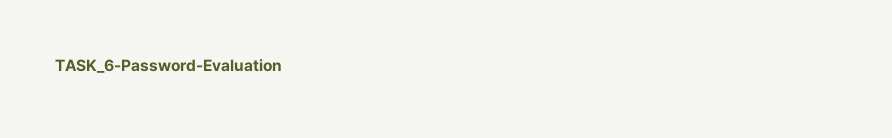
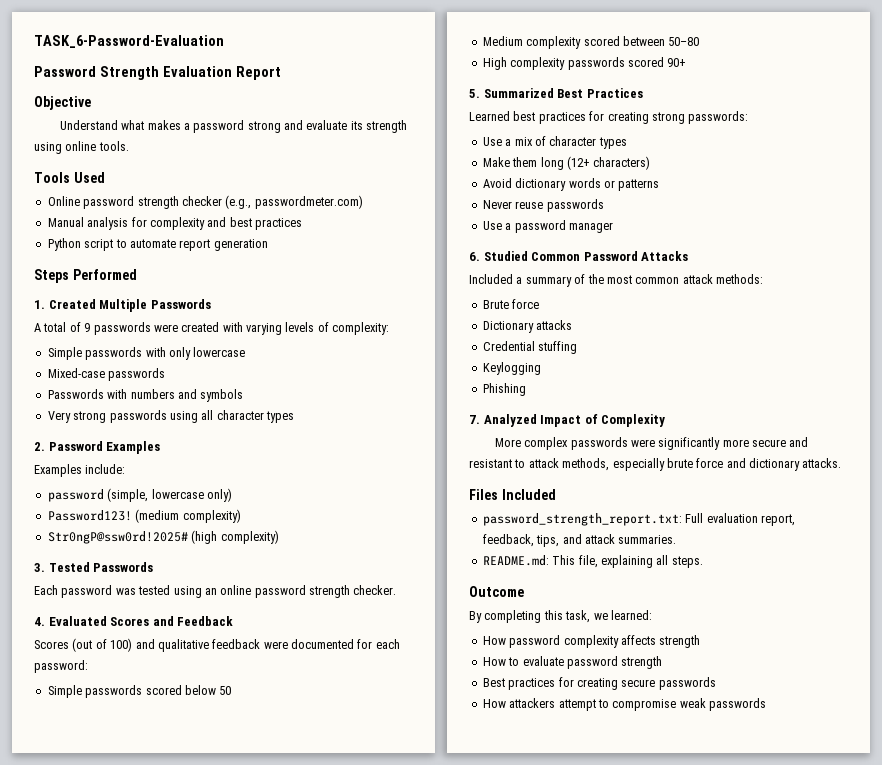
+ Password Strength Evaluation Report
+ Objective
+ Understand what makes a password strong and evaluate its strength using online tools.
+ Tools Used
+ Online password strength checker (e.g., passwordmeter.com)
+ Manual analysis for complexity and best practices
+ Python script to automate report generation
+ Steps Performed
+ 1. Created Multiple Passwords
+ A total of 9 passwords were created with varying levels of complexity:
+ Simple passwords with only lowercase
+ Mixed-case passwords
+ Passwords with numbers and symbols
+ Very strong passwords using all character types
+ 2. Password Examples
+ Examples include:
+ password (simple, lowercase only)
+ Password123! (medium complexity)
+ Str0ngP@ssw0rd!2025# (high complexity)
+ 3. Tested Passwords
+ Each password was tested using an online password strength checker.
+ 4. Evaluated Scores and Feedback
+ Scores (out of 100) and qualitative feedback were documented for each password:
+ Simple passwords scored below 50
+ Medium complexity scored between 50–80
+ High complexity passwords scored 90+
+ 5. Summarized Best Practices
+ Learned best practices for creating strong passwords:
+ Use a mix of character types
+ Make them long (12+ characters)
+ Avoid dictionary words or patterns
+ Never reuse passwords
+ Use a password manager
+ 6. Studied Common Password Attacks
+ Included a summary of the most common attack methods:
+ Brute force
+ Dictionary attacks
+ Credential stuffing
+ Keylogging
+ Phishing
+ 7. Analyzed Impact of Complexity
+ More complex passwords were significantly more secure and resistant to attack methods, especially brute force and dictionary attacks.
+ Files Included
+ password_strength_report.txt: Full evaluation report, feedback, tips, and attack summaries.
+ README.md: This file, explaining all steps.
+ Outcome
+ By completing this task, we learned:
+ How password complexity affects strength
+ How to evaluate password strength
+ Best practices for creating secure passwords
+ How attackers attempt to compromise weak passwords

